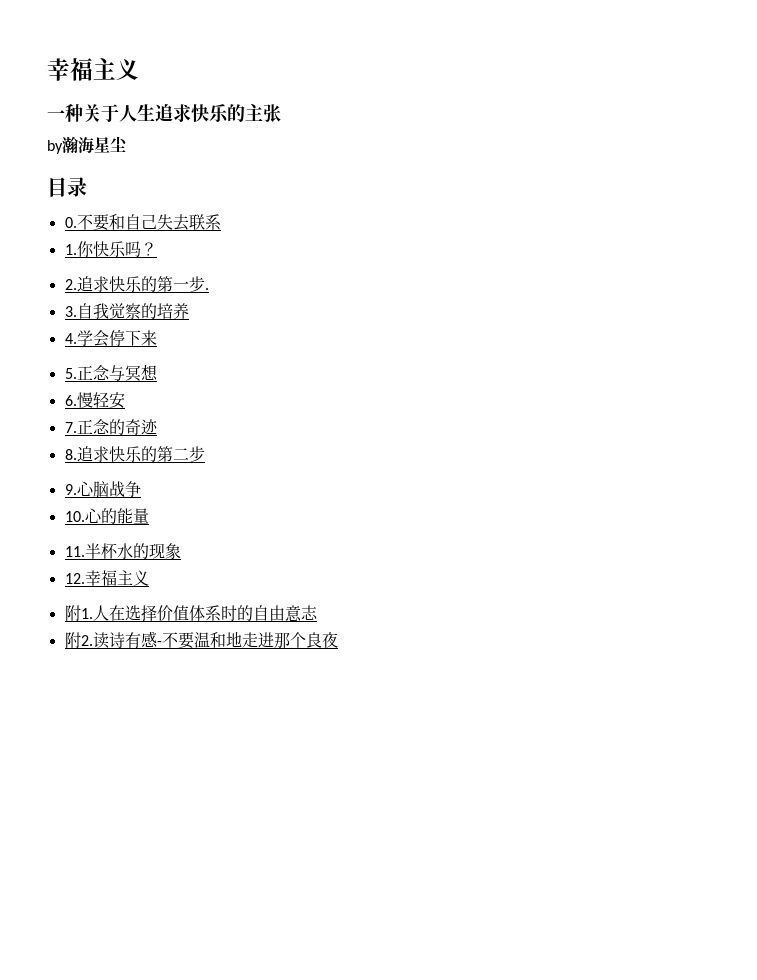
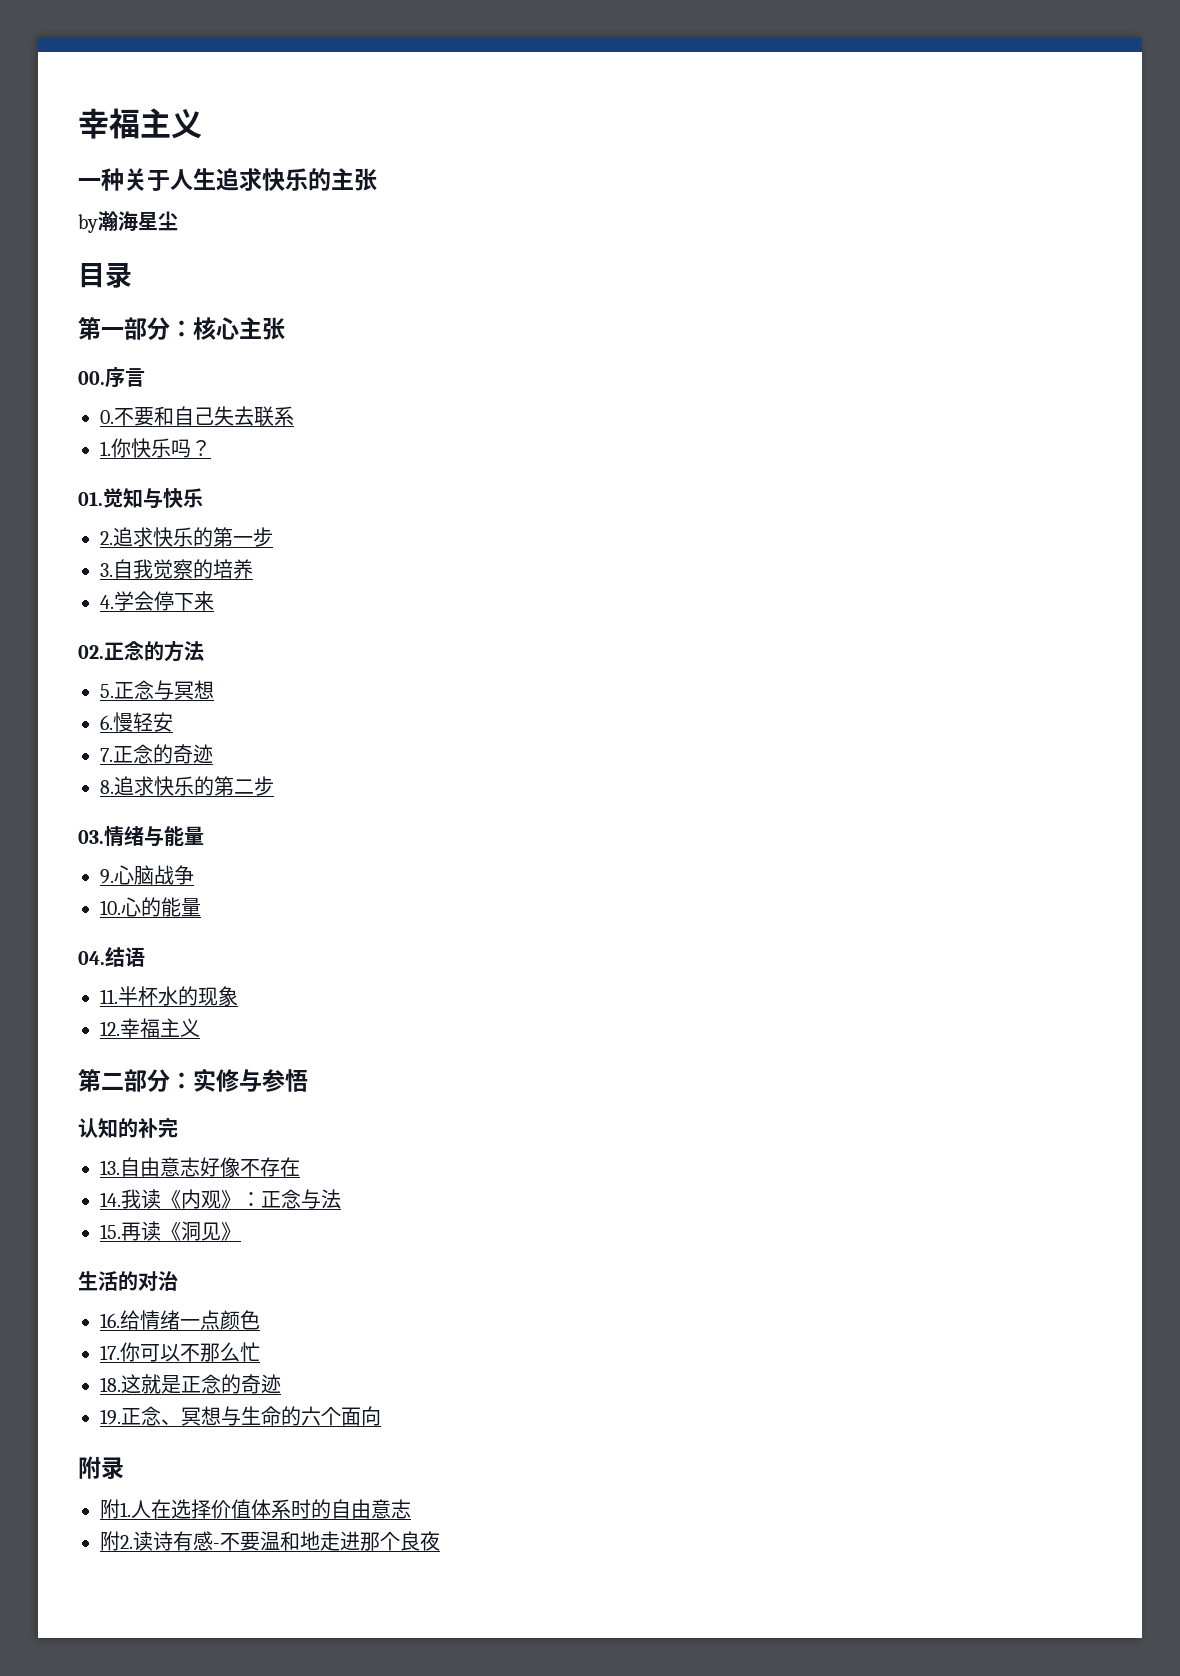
+ 第一部分：核心主张
+ 00.序言
+ 01.觉知与快乐
- 2.追求快乐的第一步.
+ 2.追求快乐的第一步
+ 02.正念的方法
+ 03.情绪与能量
+ 04.结语
+ 第二部分：实修与参悟
+ 认知的补完
+ 13.自由意志好像不存在
+ 14.我读《内观》：正念与法
+ 15.再读《洞见》
+ 生活的对治
+ 16.给情绪一点颜色
+ 17.你可以不那么忙
+ 18.这就是正念的奇迹
+ 19.正念、冥想与生命的六个面向
+ 附录

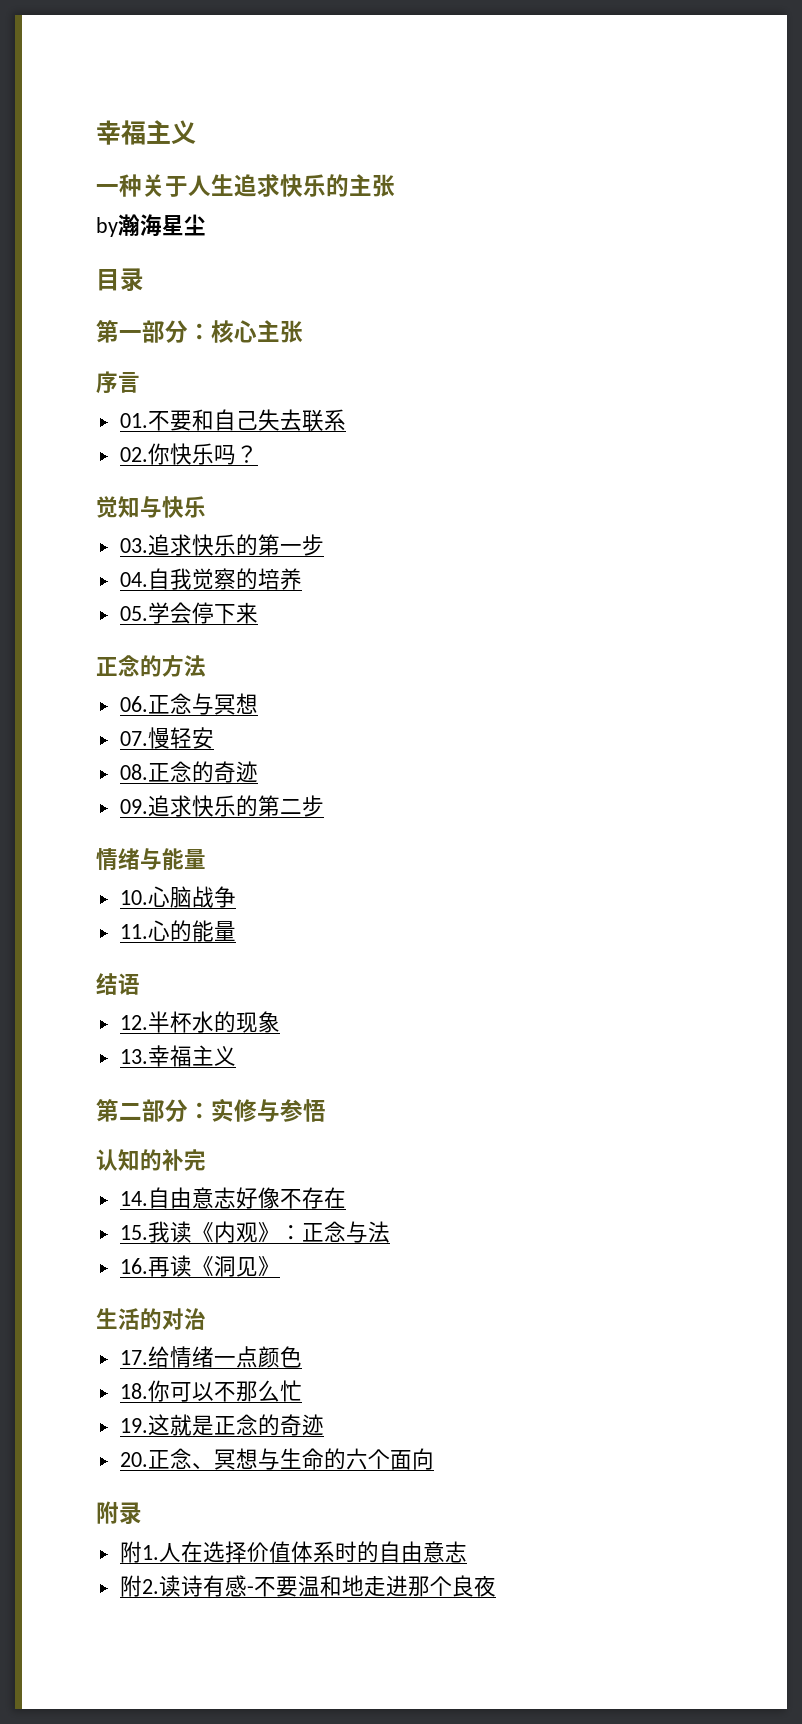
- 00.序言
+ 序言
- 0.不要和自己失去联系
+ 01.不要和自己失去联系
- 1.你快乐吗？
+ 02.你快乐吗？
- 01.觉知与快乐
+ 觉知与快乐
- 2.追求快乐的第一步
+ 03.追求快乐的第一步
- 3.自我觉察的培养
+ 04.自我觉察的培养
- 4.学会停下来
+ 05.学会停下来
- 02.正念的方法
+ 正念的方法
- 5.正念与冥想
+ 06.正念与冥想
- 6.慢轻安
+ 07.慢轻安
- 7.正念的奇迹
- 8.追求快乐的第二步
+ 08.正念的奇迹
+ 09.追求快乐的第二步
- 03.情绪与能量
+ 情绪与能量
- 9.心脑战争
+ 10.心脑战争
- 10.心的能量
+ 11.心的能量
- 04.结语
+ 结语
- 11.半杯水的现象
+ 12.半杯水的现象
- 12.幸福主义
+ 13.幸福主义
- 13.自由意志好像不存在
+ 14.自由意志好像不存在
- 14.我读《内观》：正念与法
+ 15.我读《内观》：正念与法
- 15.再读《洞见》
+ 16.再读《洞见》
- 16.给情绪一点颜色
+ 17.给情绪一点颜色
- 17.你可以不那么忙
+ 18.你可以不那么忙
- 18.这就是正念的奇迹
+ 19.这就是正念的奇迹
- 19.正念、冥想与生命的六个面向
+ 20.正念、冥想与生命的六个面向

